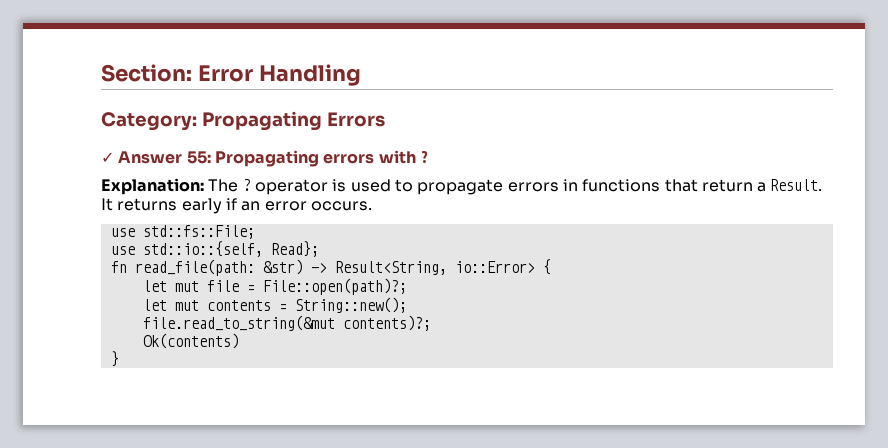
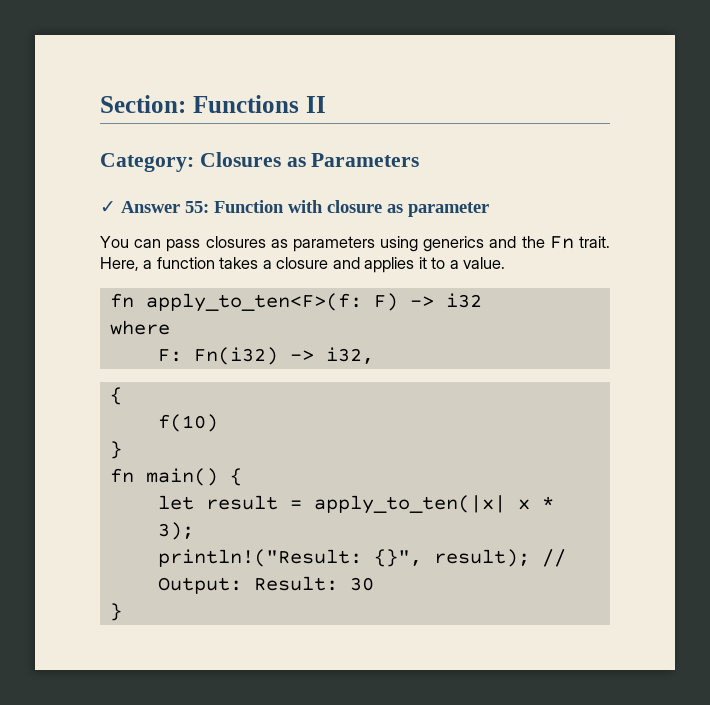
- Section: Error Handling
+ Section: Functions II
- Category: Propagating Errors
+ Category: Closures as Parameters
- ✓ Answer 55: Propagating errors with ?
- Explanation: The ? operator is used to propagate errors in functions that return a Result. It returns early if an error occurs.
- use std::fs::File;
- use std::io::{self, Read};
- fn read_file(path: &str) -> Result<String, io::Error> {
- let mut file = File::open(path)?;
- let mut contents = String::new();
- file.read_to_string(&mut contents)?;
- Ok(contents)
+ ✓ Answer 55: Function with closure as parameter
+ You can pass closures as parameters using generics and the Fn trait. Here, a function takes a closure and applies it to a value.
+ fn apply_to_ten<F>(f: F) -> i32
+ where
+ F: Fn(i32) -> i32,
+ {
+ f(10)
+ }
+ fn main() {
+ let result = apply_to_ten(|x| x * 3);
+ println!("Result: {}", result); // Output: Result: 30

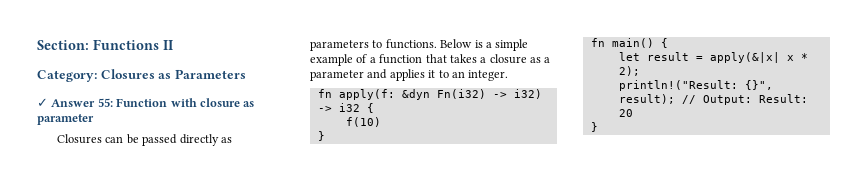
- You can pass closures as parameters using generics and the Fn trait. Here, a function takes a closure and applies it to a value.
- fn apply_to_ten<F>(f: F) -> i32
- where
- F: Fn(i32) -> i32,
- {
+ Closures can be passed directly as parameters to functions. Below is a simple example of a function that takes a closure as a parameter and applies it to an integer.
+ fn apply(f: &dyn Fn(i32) -> i32) -> i32 {
- let result = apply_to_ten(|x| x * 3);
+ let result = apply(&|x| x * 2);
- println!("Result: {}", result); // Output: Result: 30
+ println!("Result: {}", result); // Output: Result: 20

